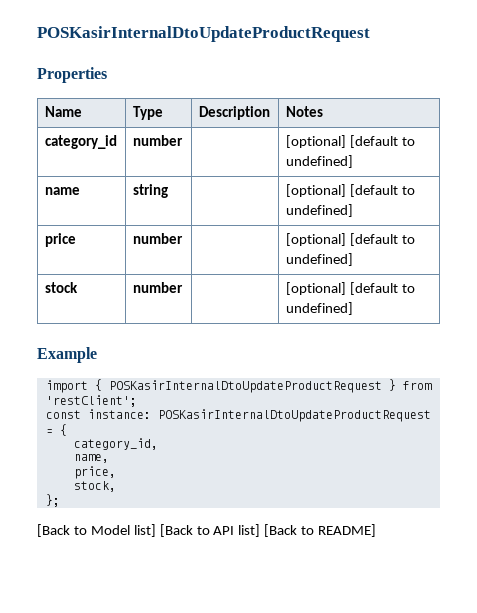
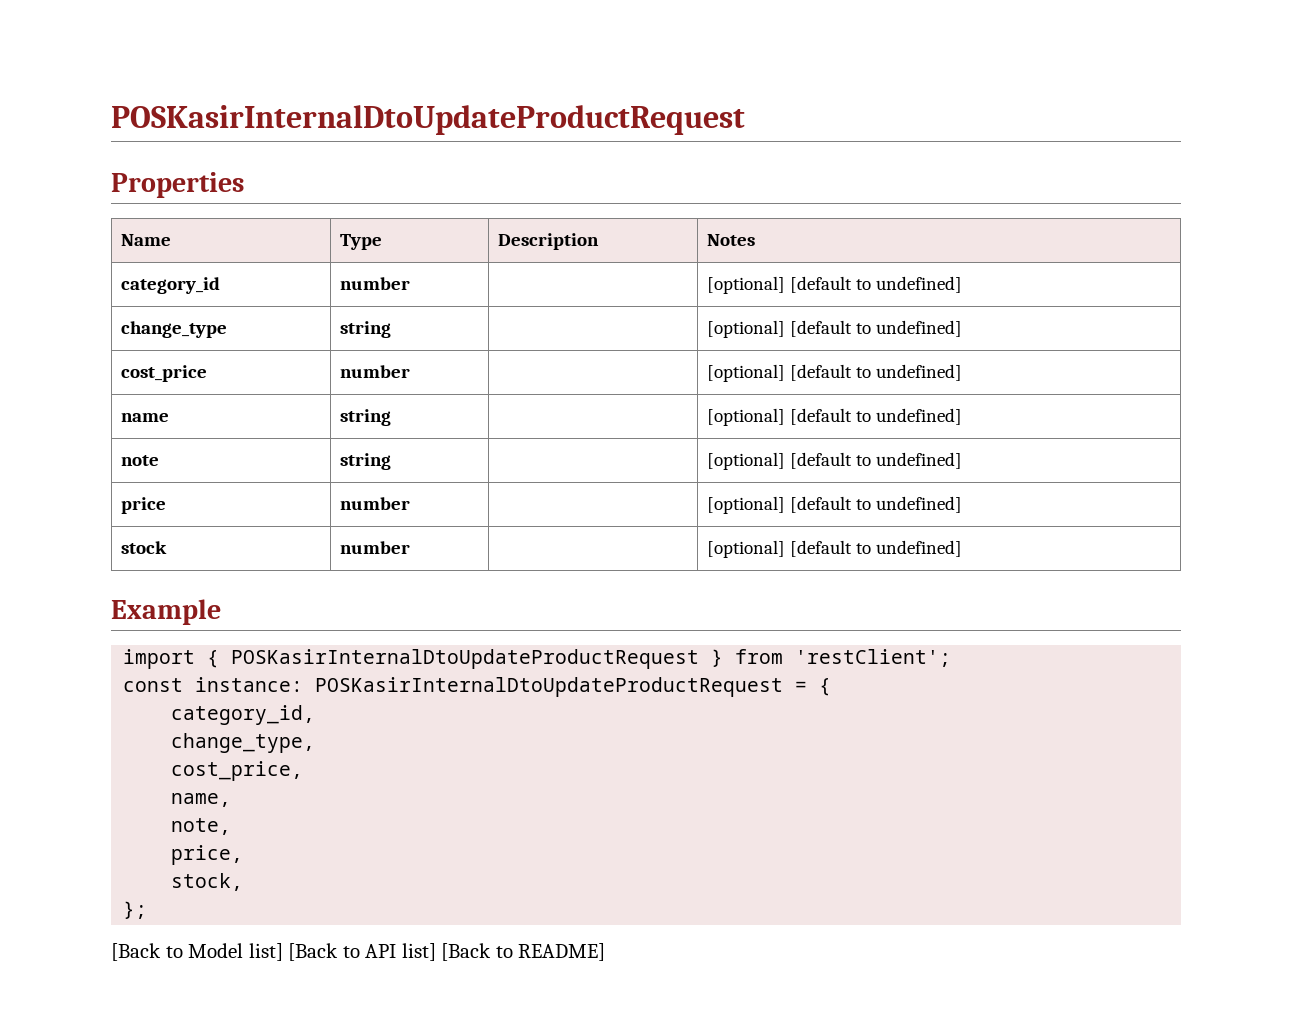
+ change_type | string | | [optional] [default to undefined]
+ cost_price | number | | [optional] [default to undefined]
+ note | string | | [optional] [default to undefined]
+ change_type,
+ cost_price,
+ note,

